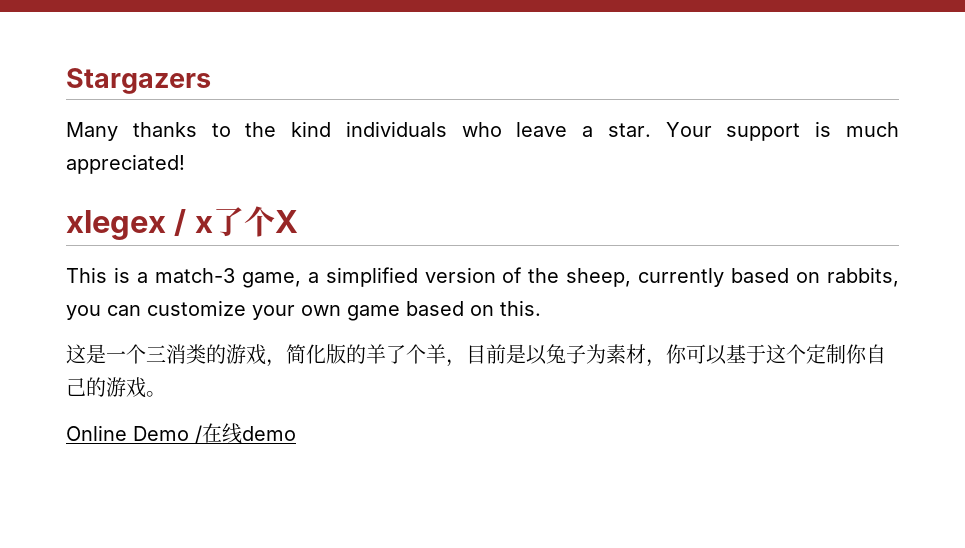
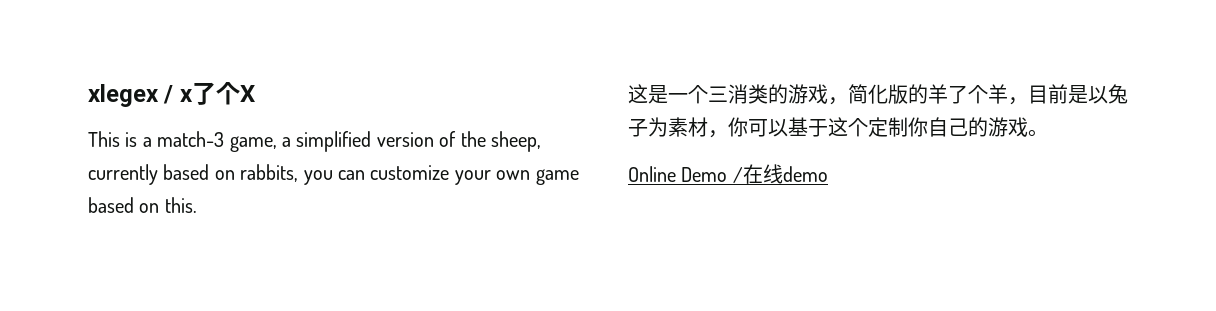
- Stargazers
- Many thanks to the kind individuals who leave a star. Your support is much appreciated!

